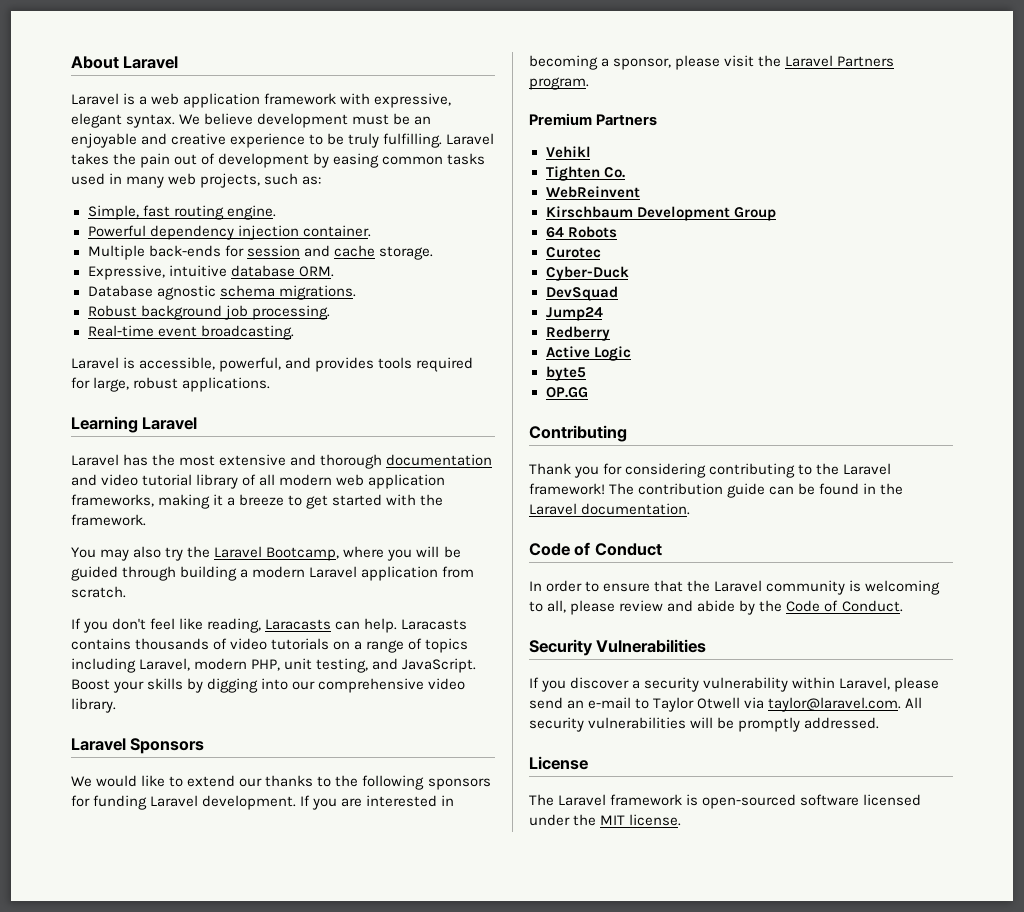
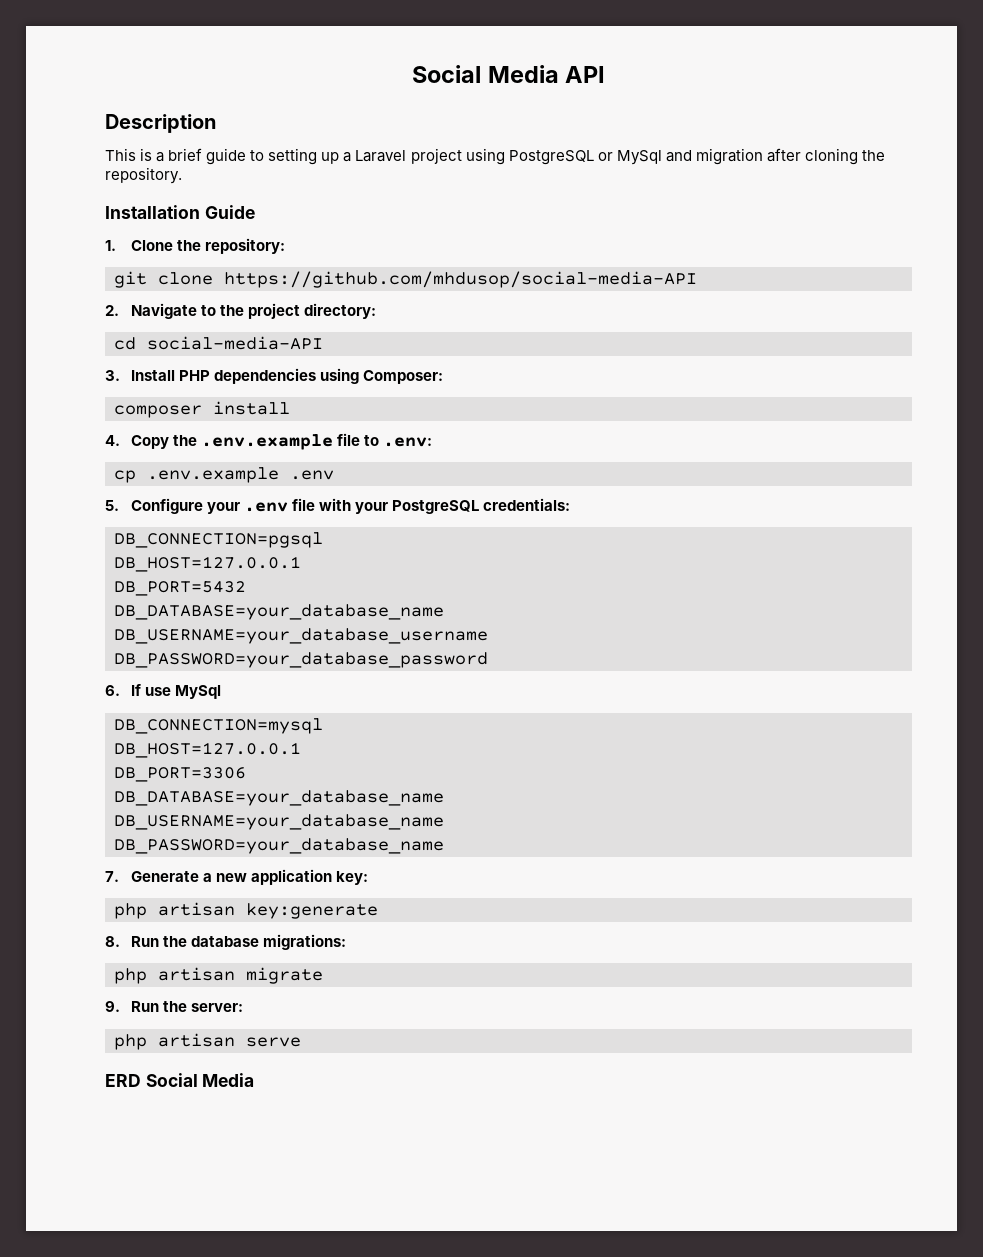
- About Laravel
- Laravel is a web application framework with expressive, elegant syntax. We believe development must be an enjoyable and creative experience to be truly fulfilling. Laravel takes the pain out of development by easing common tasks used in many web projects, such as:
- Simple, fast routing engine.
- Powerful dependency injection container.
- Multiple back-ends for session and cache storage.
- Expressive, intuitive database ORM.
- Database agnostic schema migrations.
- Robust background job processing.
- Real-time event broadcasting.
- Laravel is accessible, powerful, and provides tools required for large, robust applications.
- Learning Laravel
- Laravel has the most extensive and thorough documentation and video tutorial library of all modern web application frameworks, making it a breeze to get started with the framework.
- You may also try the Laravel Bootcamp, where you will be guided through building a modern Laravel application from scratch.
- If you don't feel like reading, Laracasts can help. Laracasts contains thousands of video tutorials on a range of topics including Laravel, modern PHP, unit testing, and JavaScript. Boost your skills by digging into our comprehensive video library.
- Laravel Sponsors
- We would like to extend our thanks to the following sponsors for funding Laravel development. If you are interested in becoming a sponsor, please visit the Laravel Partners program.
- Premium Partners
- Vehikl
- Tighten Co.
- WebReinvent
- Kirschbaum Development Group
- 64 Robots
- Curotec
- Cyber-Duck
- DevSquad
- Jump24
- Redberry
- Active Logic
- byte5
- OP.GG
- Contributing
- Thank you for considering contributing to the Laravel framework! The contribution guide can be found in the Laravel documentation.
- Code of Conduct
- In order to ensure that the Laravel community is welcoming to all, please review and abide by the Code of Conduct.
- Security Vulnerabilities
- If you discover a security vulnerability within Laravel, please send an e-mail to Taylor Otwell via taylor@laravel.com. All security vulnerabilities will be promptly addressed.
- License
- The Laravel framework is open-sourced software licensed under the MIT license.
+ Social Media API
+ Description
+ This is a brief guide to setting up a Laravel project using PostgreSQL or MySql and migration after cloning the repository.
+ Installation Guide
+ 1. Clone the repository:
+ git clone https://github.com/mhdusop/social-media-API
+ 2. Navigate to the project directory:
+ cd social-media-API
+ 3. Install PHP dependencies using Composer:
+ composer install
+ 4. Copy the .env.example file to .env:
+ cp .env.example .env
+ 5. Configure your .env file with your PostgreSQL credentials:
+ DB_CONNECTION=pgsql
+ DB_HOST=127.0.0.1
+ DB_PORT=5432
+ DB_DATABASE=your_database_name
+ DB_USERNAME=your_database_username
+ DB_PASSWORD=your_database_password
+ 6. If use MySql
+ DB_CONNECTION=mysql
+ DB_HOST=127.0.0.1
+ DB_PORT=3306
+ DB_DATABASE=your_database_name
+ DB_USERNAME=your_database_name
+ DB_PASSWORD=your_database_name
+ 7. Generate a new application key:
+ php artisan key:generate
+ 8. Run the database migrations:
+ php artisan migrate
+ 9. Run the server:
+ php artisan serve
+ ERD Social Media

